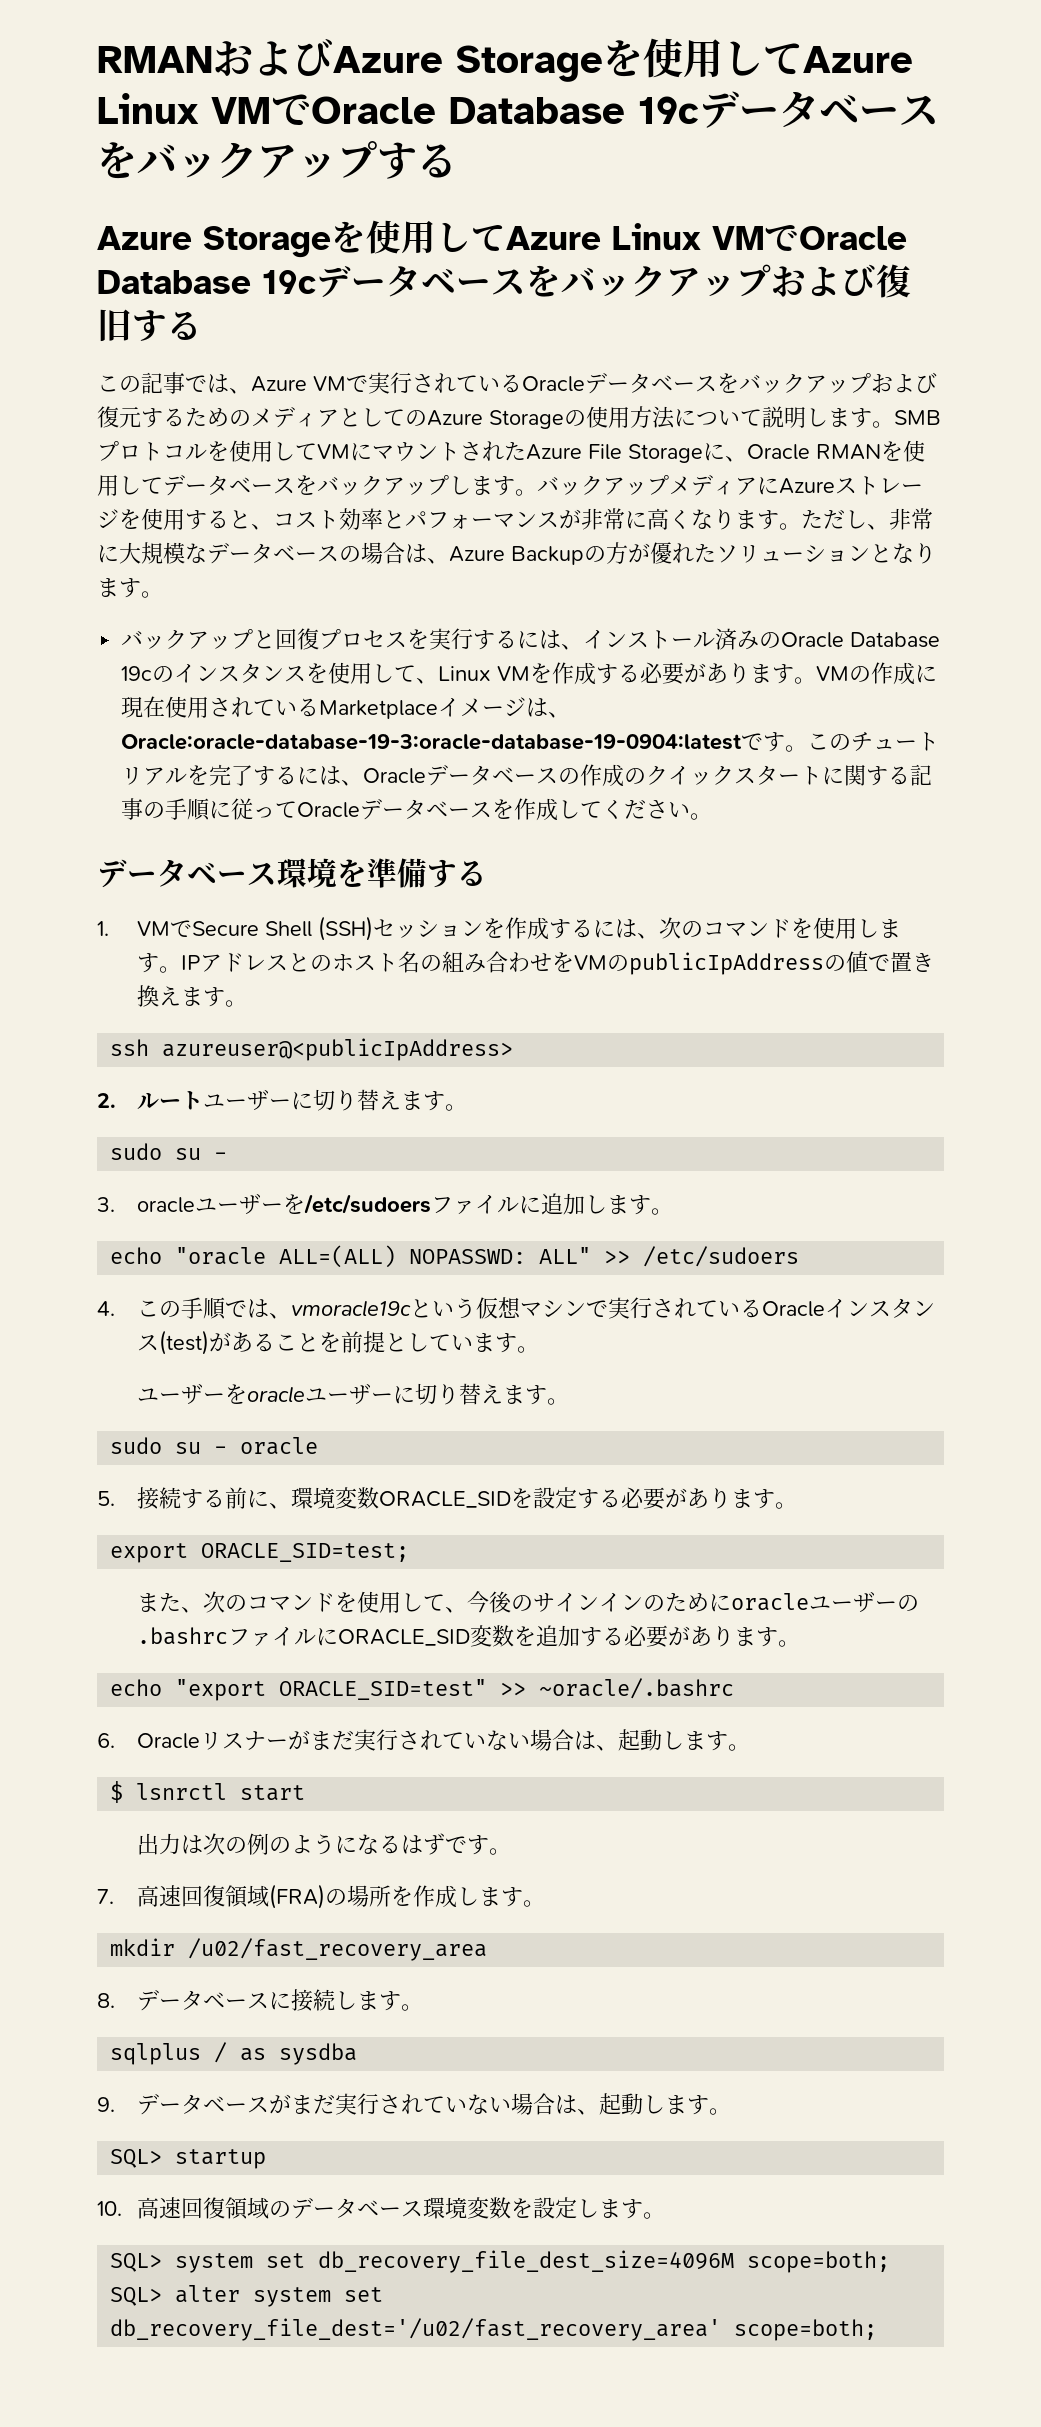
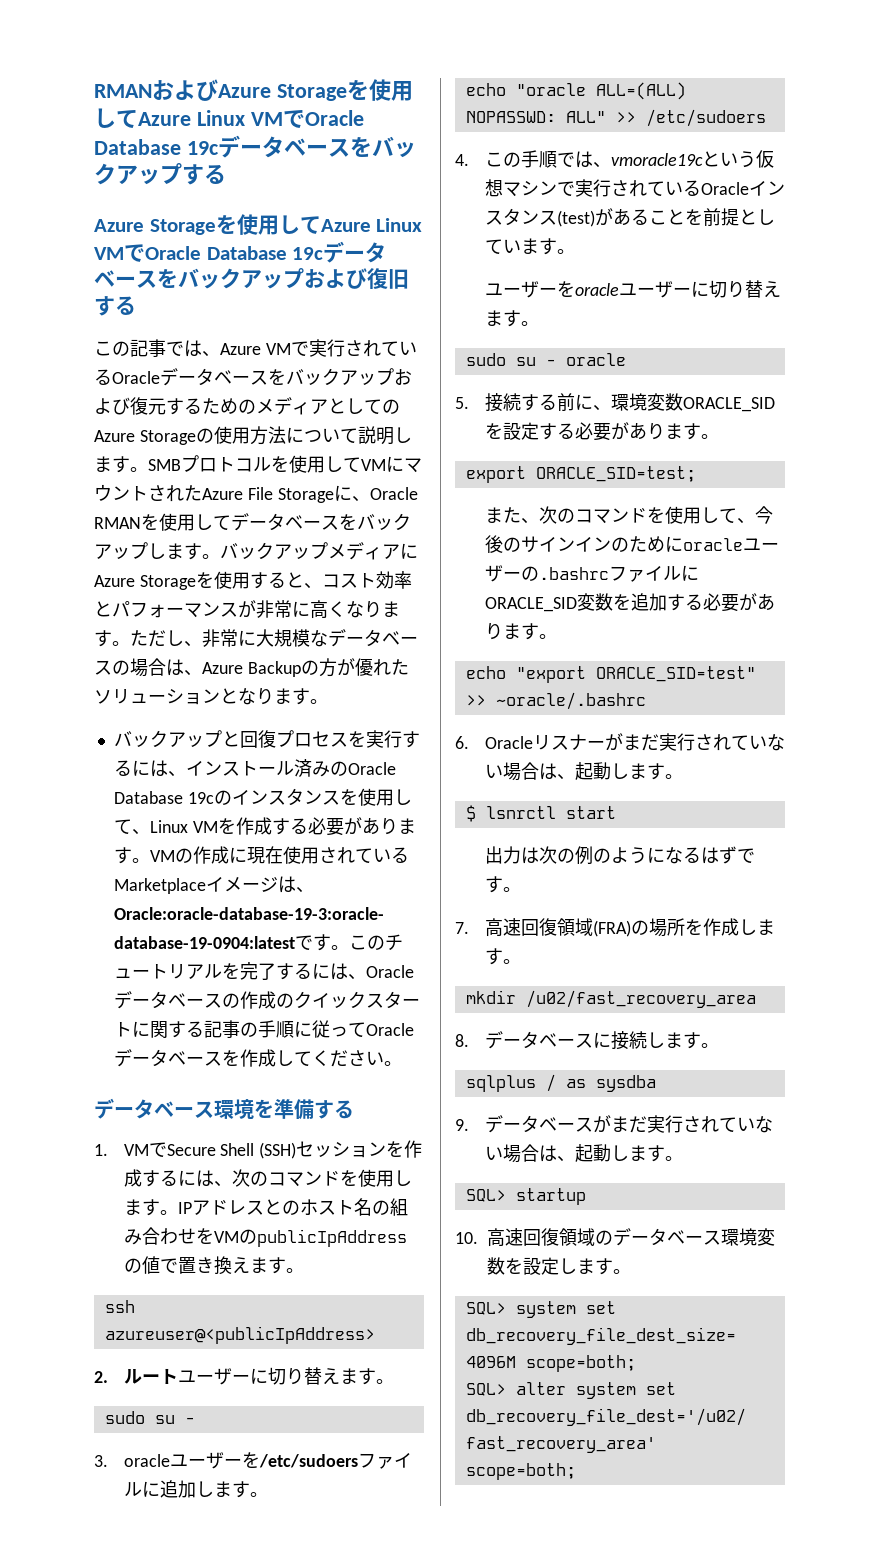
- バックアップメディアにAzureストレージを使用すると、コスト効率とパフォーマンスが非常に高くなります。
+ バックアップメディアにAzure Storageを使用すると、コスト効率とパフォーマンスが非常に高くなります。

